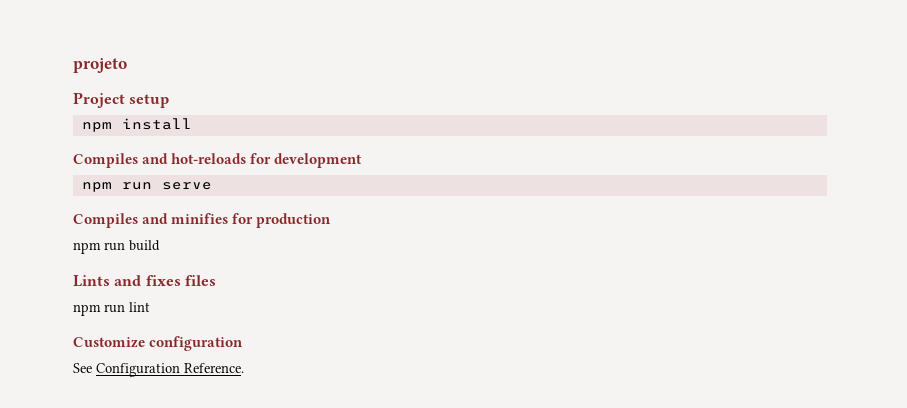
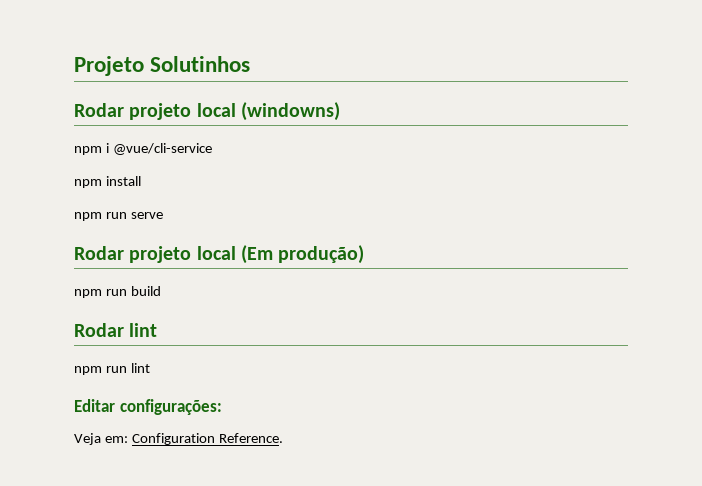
- projeto
- Project setup
+ Projeto Solutinhos
+ Rodar projeto local (windowns)
+ npm i @vue/cli-service
  npm install
- Compiles and hot-reloads for development
  npm run serve
- Compiles and minifies for production
+ Rodar projeto local (Em produção)
- Lints and fixes files
+ Rodar lint
- Customize configuration
- See Configuration Reference.
+ Editar configurações:
+ Veja em: Configuration Reference.

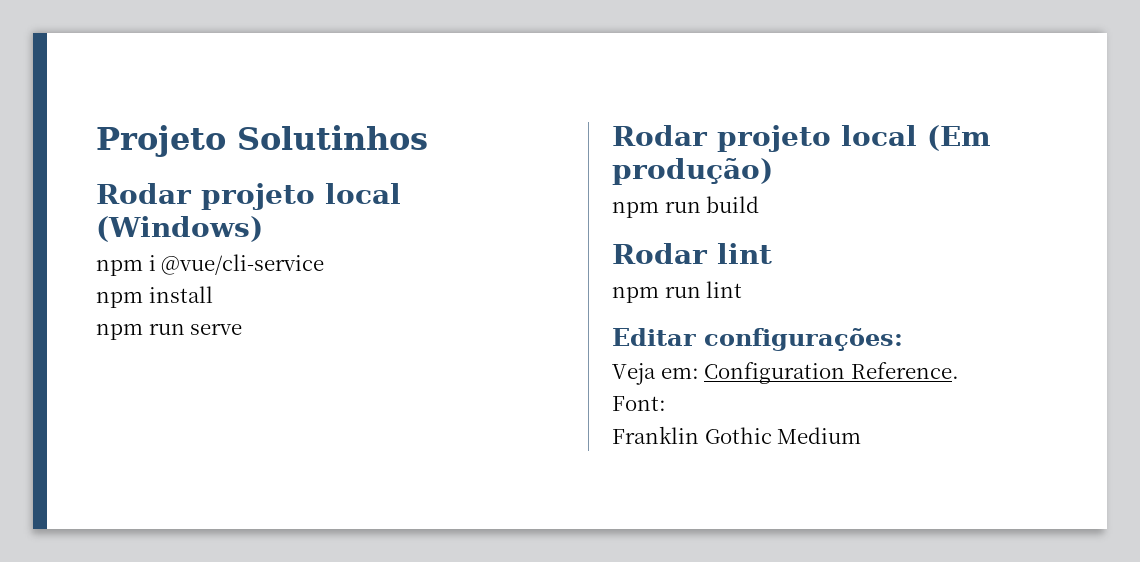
- Rodar projeto local (windowns)
+ Rodar projeto local (Windows)
+ Font:
+ Franklin Gothic Medium

